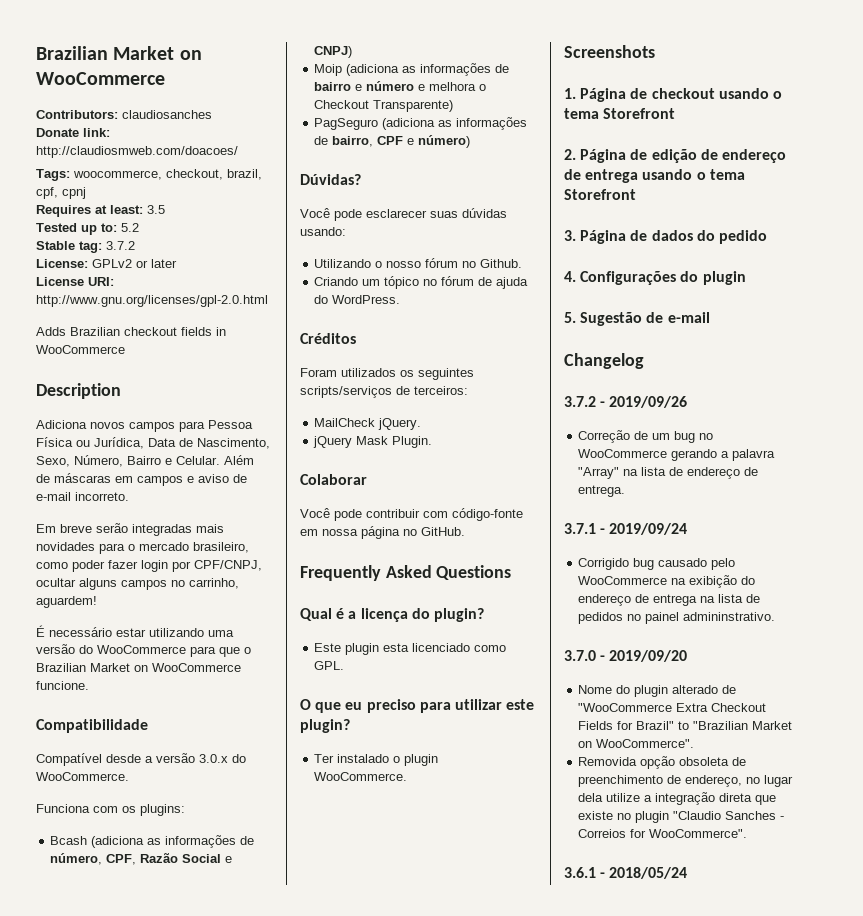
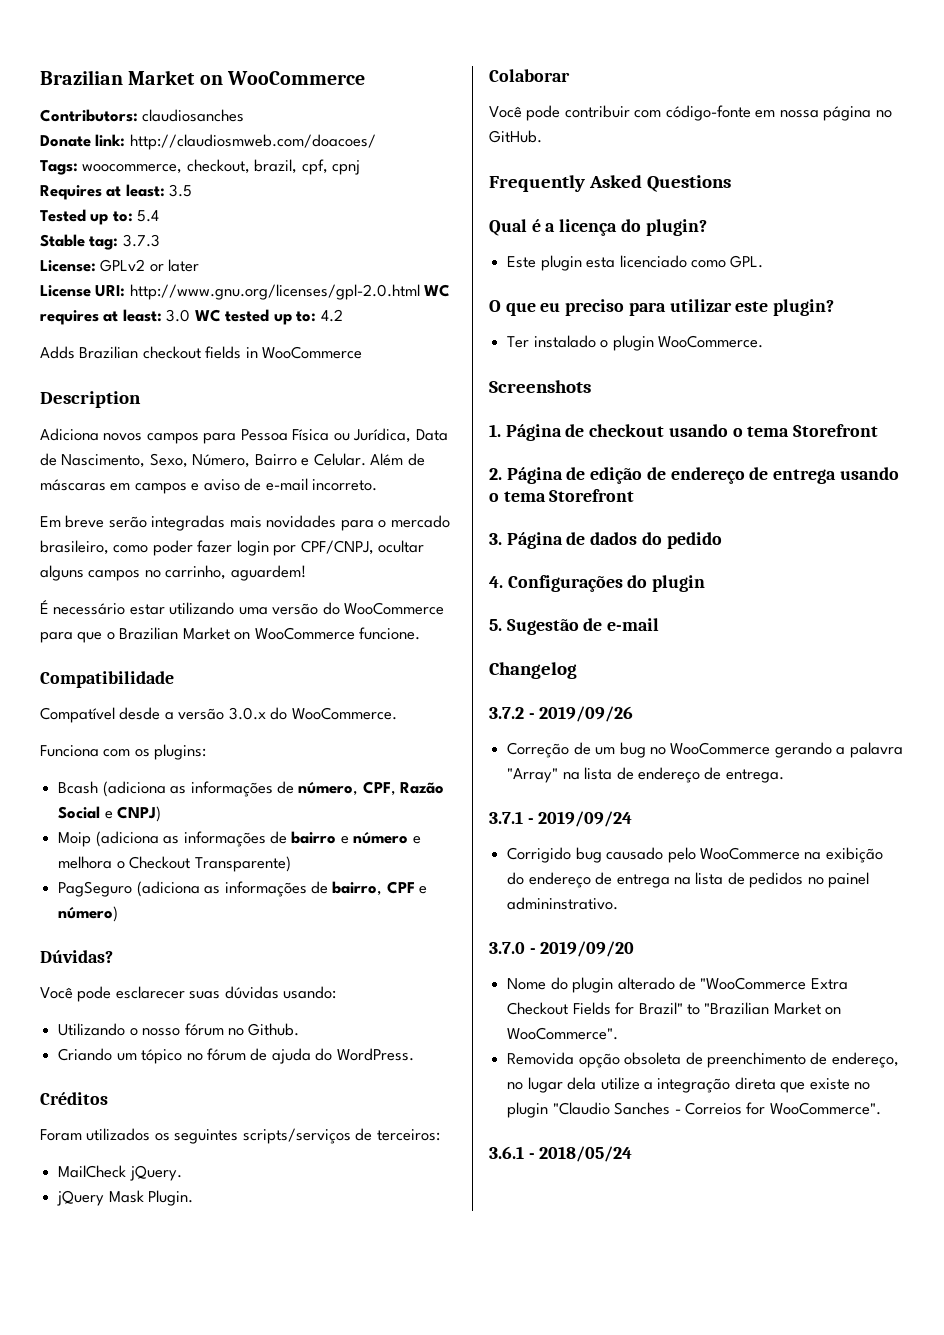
- Tested up to: 5.2
+ Tested up to: 5.4
- Stable tag: 3.7.2
+ Stable tag: 3.7.3
- License URI: http://www.gnu.org/licenses/gpl-2.0.html
+ License URI: http://www.gnu.org/licenses/gpl-2.0.html WC requires at least: 3.0 WC tested up to: 4.2

